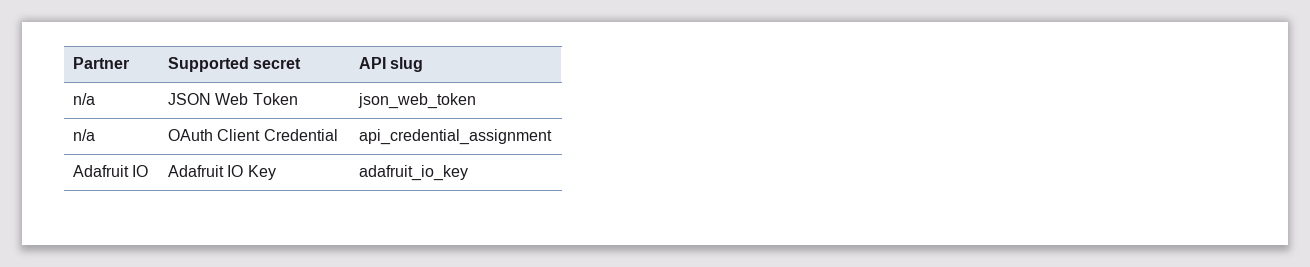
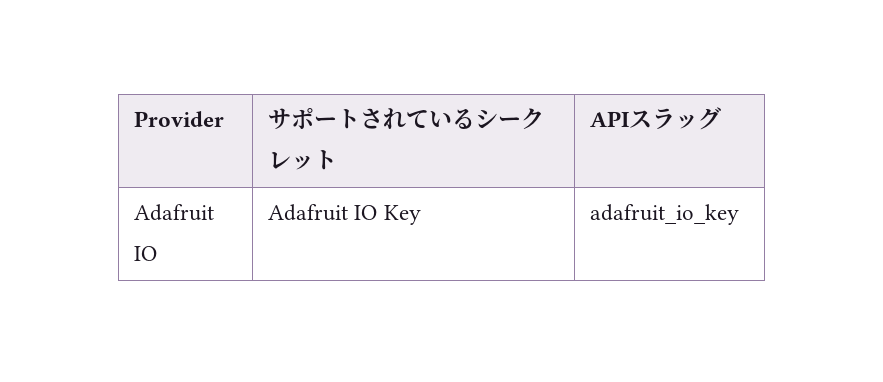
- Partner | Supported secret | API slug
- n/a | JSON Web Token | json_web_token
- n/a | OAuth Client Credential | api_credential_assignment
+ Provider | サポートされているシークレット | APIスラッグ

